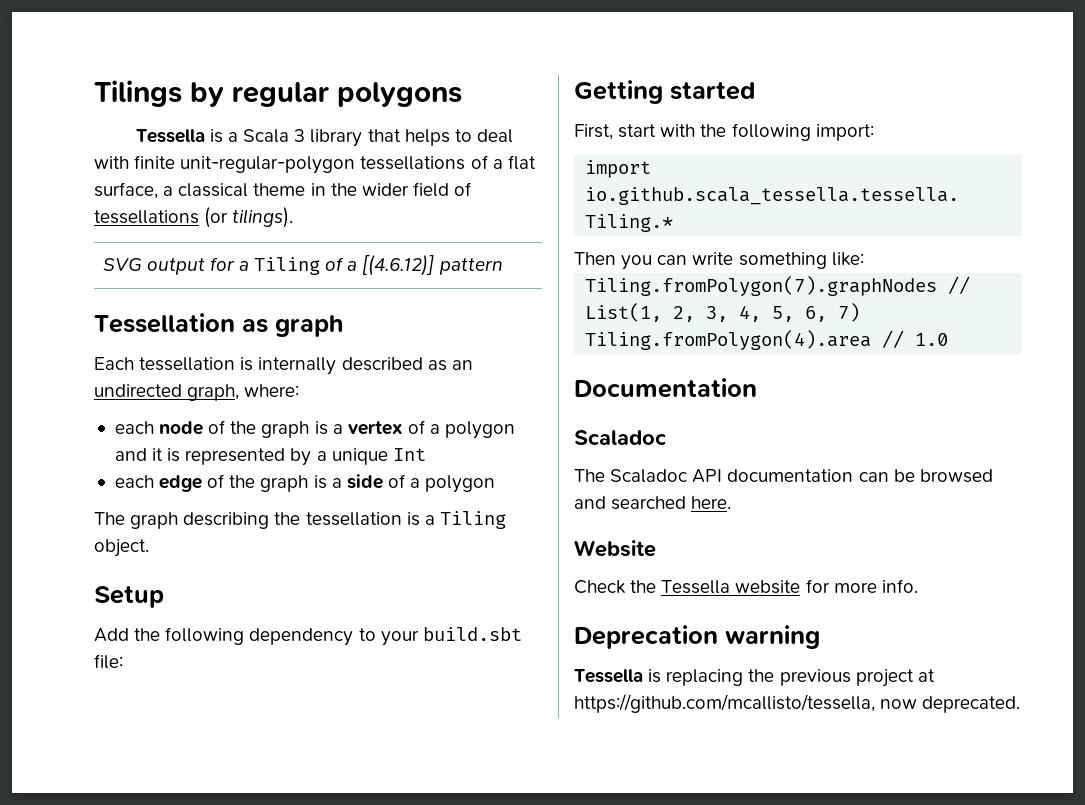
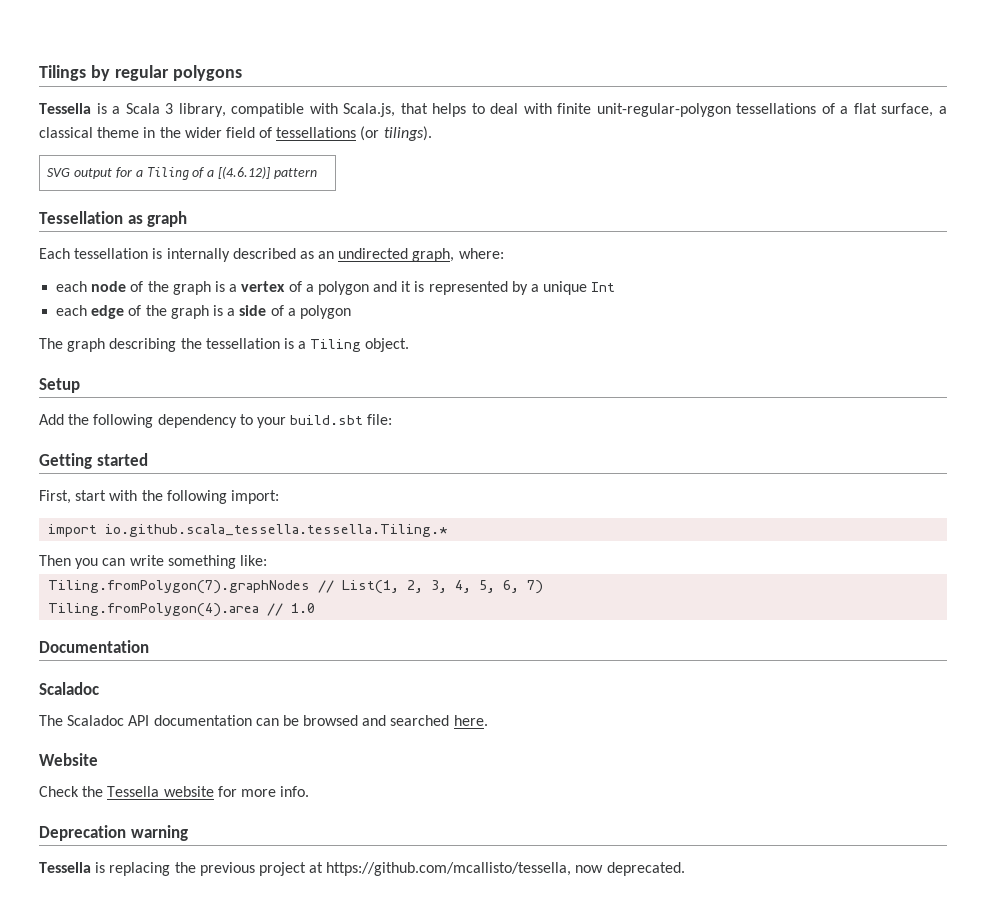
- Tessella is a Scala 3 library that helps to deal with finite unit-regular-polygon tessellations of a flat surface, a classical theme in the wider field of tessellations (or tilings).
+ Tessella is a Scala 3 library, compatible with Scala.js, that helps to deal with finite unit-regular-polygon tessellations of a flat surface, a classical theme in the wider field of tessellations (or tilings).

